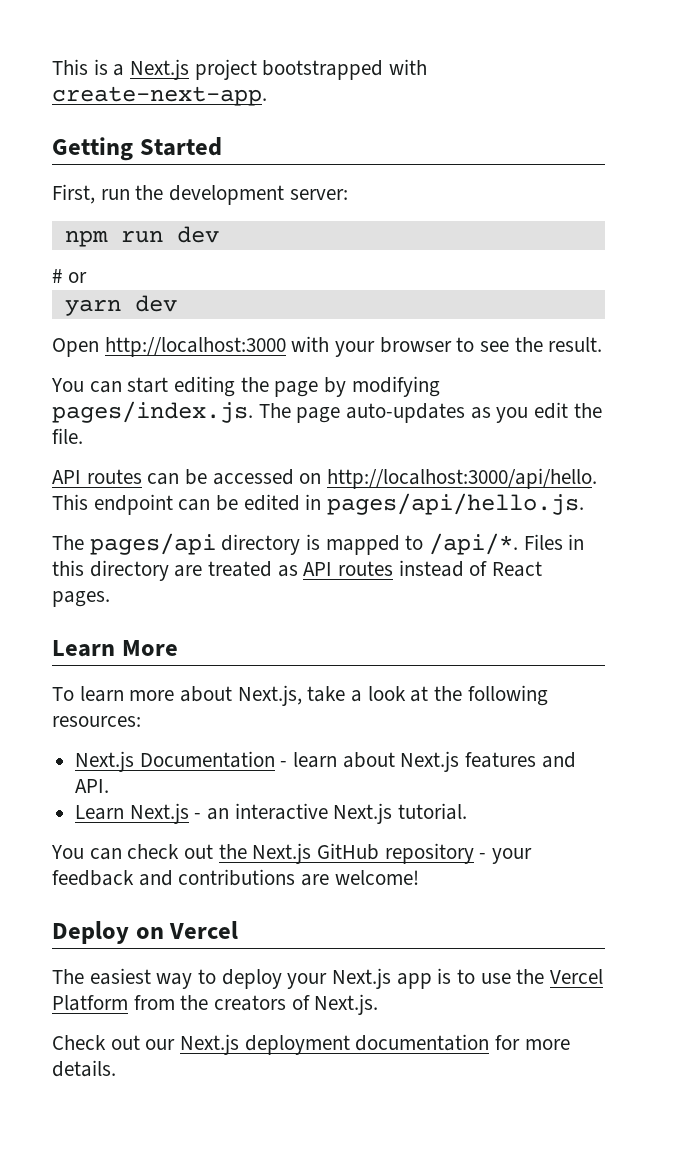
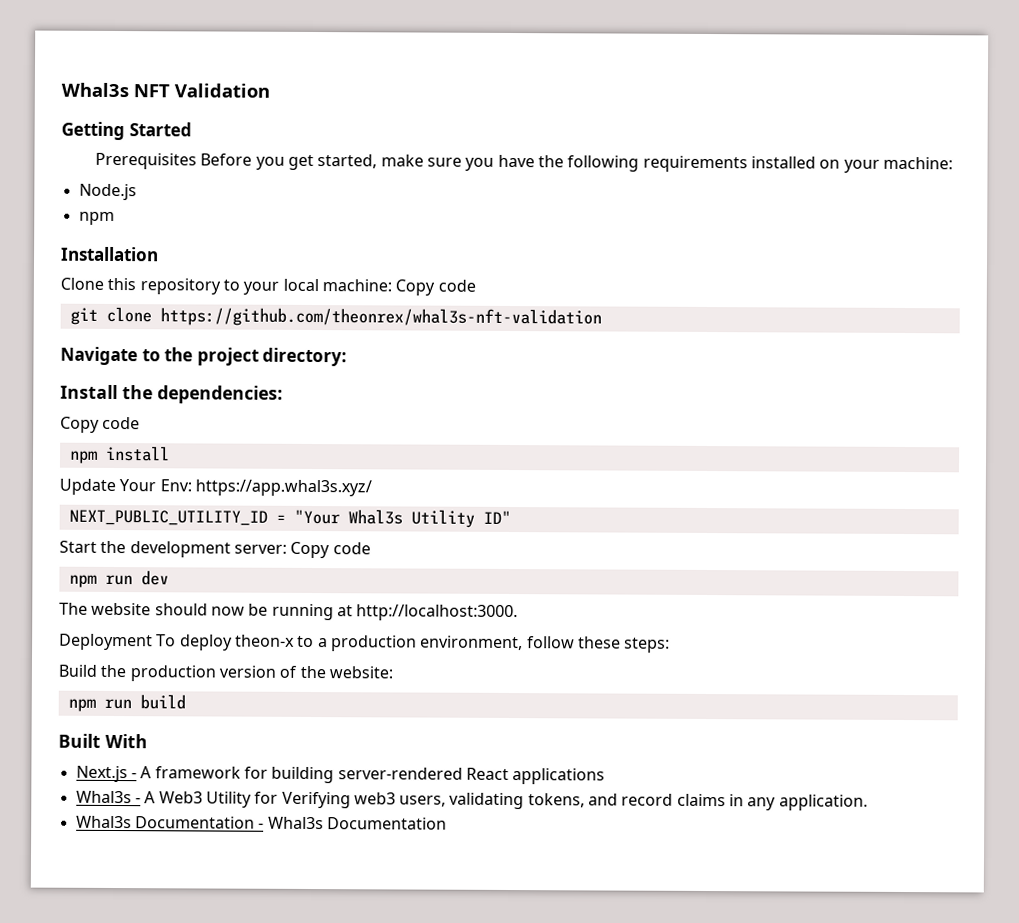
- This is a Next.js project bootstrapped with create-next-app.
+ Whal3s NFT Validation
  Getting Started
- First, run the development server:
+ Prerequisites Before you get started, make sure you have the following requirements installed on your machine:
+ Node.js
+ npm
+ Installation
+ Clone this repository to your local machine: Copy code
+ git clone https://github.com/theonrex/whal3s-nft-validation
+ Navigate to the project directory:
+ Install the dependencies:
+ Copy code
+ npm install
+ Update Your Env: https://app.whal3s.xyz/
+ NEXT_PUBLIC_UTILITY_ID = "Your Whal3s Utility ID"
+ Start the development server: Copy code
- # or
- yarn dev
- Open http://localhost:3000 with your browser to see the result.
- You can start editing the page by modifying pages/index.js. The page auto-updates as you edit the file.
- API routes can be accessed on http://localhost:3000/api/hello. This endpoint can be edited in pages/api/hello.js.
- The pages/api directory is mapped to /api/*. Files in this directory are treated as API routes instead of React pages.
- Learn More
- To learn more about Next.js, take a look at the following resources:
- Next.js Documentation - learn about Next.js features and API.
- Learn Next.js - an interactive Next.js tutorial.
- You can check out the Next.js GitHub repository - your feedback and contributions are welcome!
- Deploy on Vercel
- The easiest way to deploy your Next.js app is to use the Vercel Platform from the creators of Next.js.
- Check out our Next.js deployment documentation for more details.
+ The website should now be running at http://localhost:3000.
+ Deployment To deploy theon-x to a production environment, follow these steps:
+ Build the production version of the website:
+ npm run build
+ Built With
+ Next.js - A framework for building server-rendered React applications
+ Whal3s - A Web3 Utility for Verifying web3 users, validating tokens, and record claims in any application.
+ Whal3s Documentation - Whal3s Documentation

